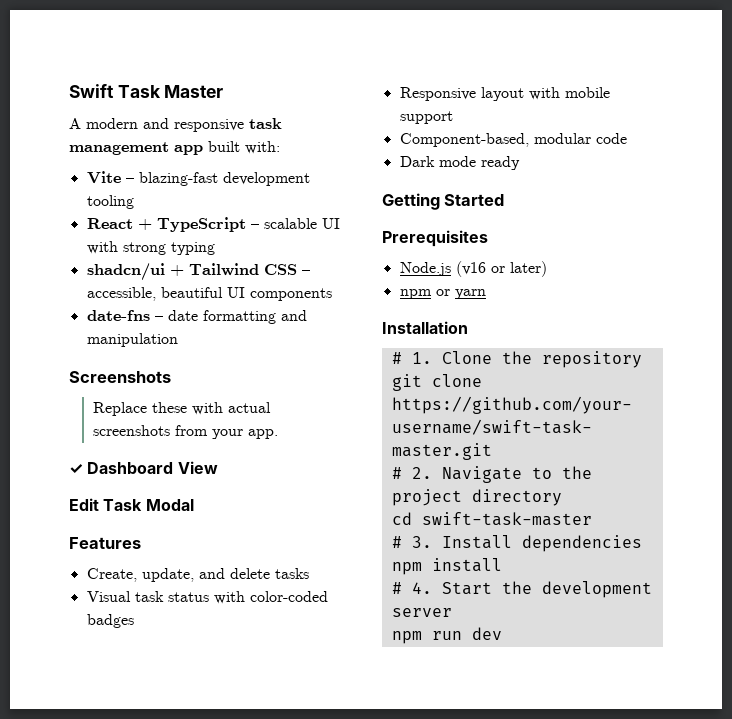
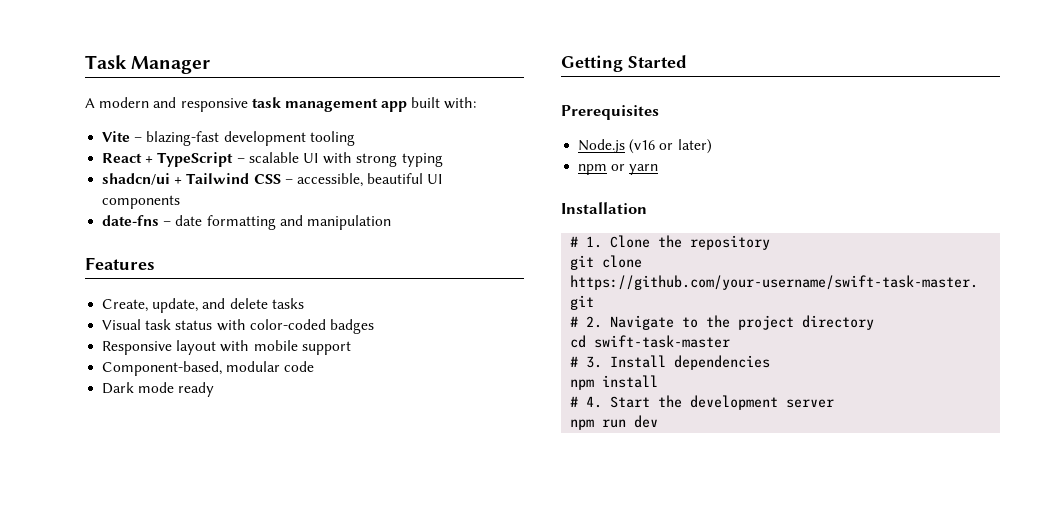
- Swift Task Master
+ Task Manager
- Screenshots
- Replace these with actual screenshots from your app.
- ✓ Dashboard View
- Edit Task Modal

